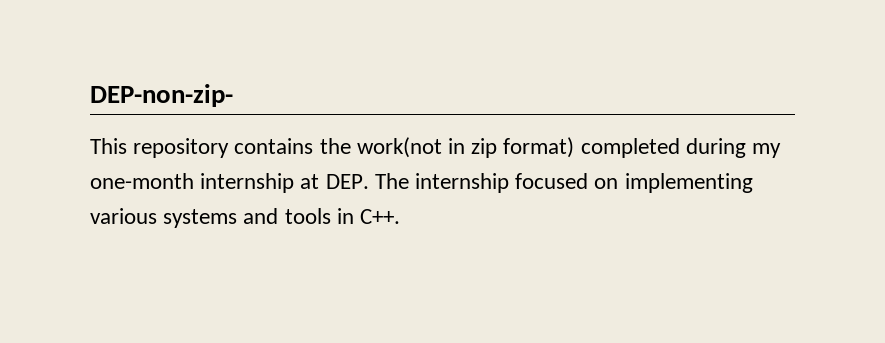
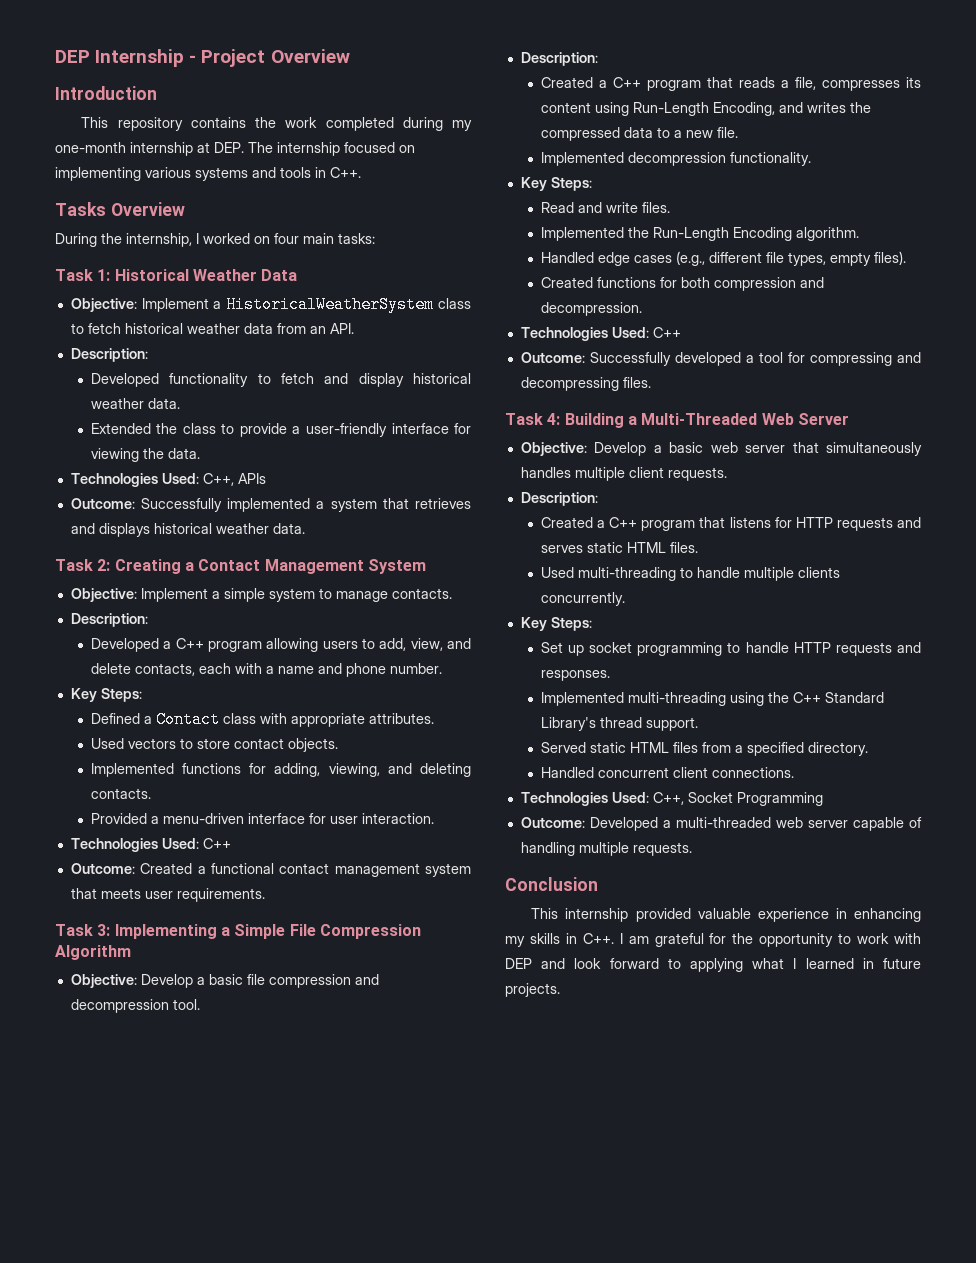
- DEP-non-zip-
+ DEP Internship - Project Overview
+ Introduction
- This repository contains the work(not in zip format) completed during my one-month internship at DEP. The internship focused on implementing various systems and tools in C++.
+ This repository contains the work completed during my one-month internship at DEP. The internship focused on implementing various systems and tools in C++.
+ Tasks Overview
+ During the internship, I worked on four main tasks:
+ Task 1: Historical Weather Data
+ Objective: Implement a HistoricalWeatherSystem class to fetch historical weather data from an API.
+ Description:
+ Developed functionality to fetch and display historical weather data.
+ Extended the class to provide a user-friendly interface for viewing the data.
+ Technologies Used: C++, APIs
+ Outcome: Successfully implemented a system that retrieves and displays historical weather data.
+ Task 2: Creating a Contact Management System
+ Objective: Implement a simple system to manage contacts.
+ Description:
+ Developed a C++ program allowing users to add, view, and delete contacts, each with a name and phone number.
+ Key Steps:
+ Defined a Contact class with appropriate attributes.
+ Used vectors to store contact objects.
+ Implemented functions for adding, viewing, and deleting contacts.
+ Provided a menu-driven interface for user interaction.
+ Technologies Used: C++
+ Outcome: Created a functional contact management system that meets user requirements.
+ Task 3: Implementing a Simple File Compression Algorithm
+ Objective: Develop a basic file compression and decompression tool.
+ Description:
+ Created a C++ program that reads a file, compresses its content using Run-Length Encoding, and writes the compressed data to a new file.
+ Implemented decompression functionality.
+ Key Steps:
+ Read and write files.
+ Implemented the Run-Length Encoding algorithm.
+ Handled edge cases (e.g., different file types, empty files).
+ Created functions for both compression and decompression.
+ Technologies Used: C++
+ Outcome: Successfully developed a tool for compressing and decompressing files.
+ Task 4: Building a Multi-Threaded Web Server
+ Objective: Develop a basic web server that simultaneously handles multiple client requests.
+ Description:
+ Created a C++ program that listens for HTTP requests and serves static HTML files.
+ Used multi-threading to handle multiple clients concurrently.
+ Key Steps:
+ Set up socket programming to handle HTTP requests and responses.
+ Implemented multi-threading using the C++ Standard Library's thread support.
+ Served static HTML files from a specified directory.
+ Handled concurrent client connections.
+ Technologies Used: C++, Socket Programming
+ Outcome: Developed a multi-threaded web server capable of handling multiple requests.
+ Conclusion
+ This internship provided valuable experience in enhancing my skills in C++. I am grateful for the opportunity to work with DEP and look forward to applying what I learned in future projects.

